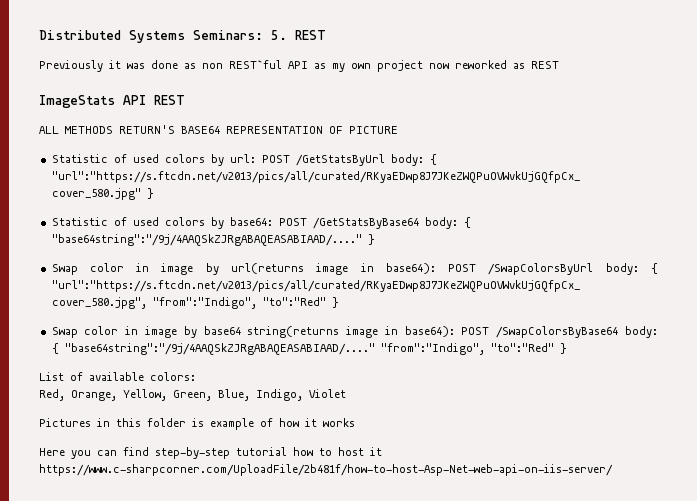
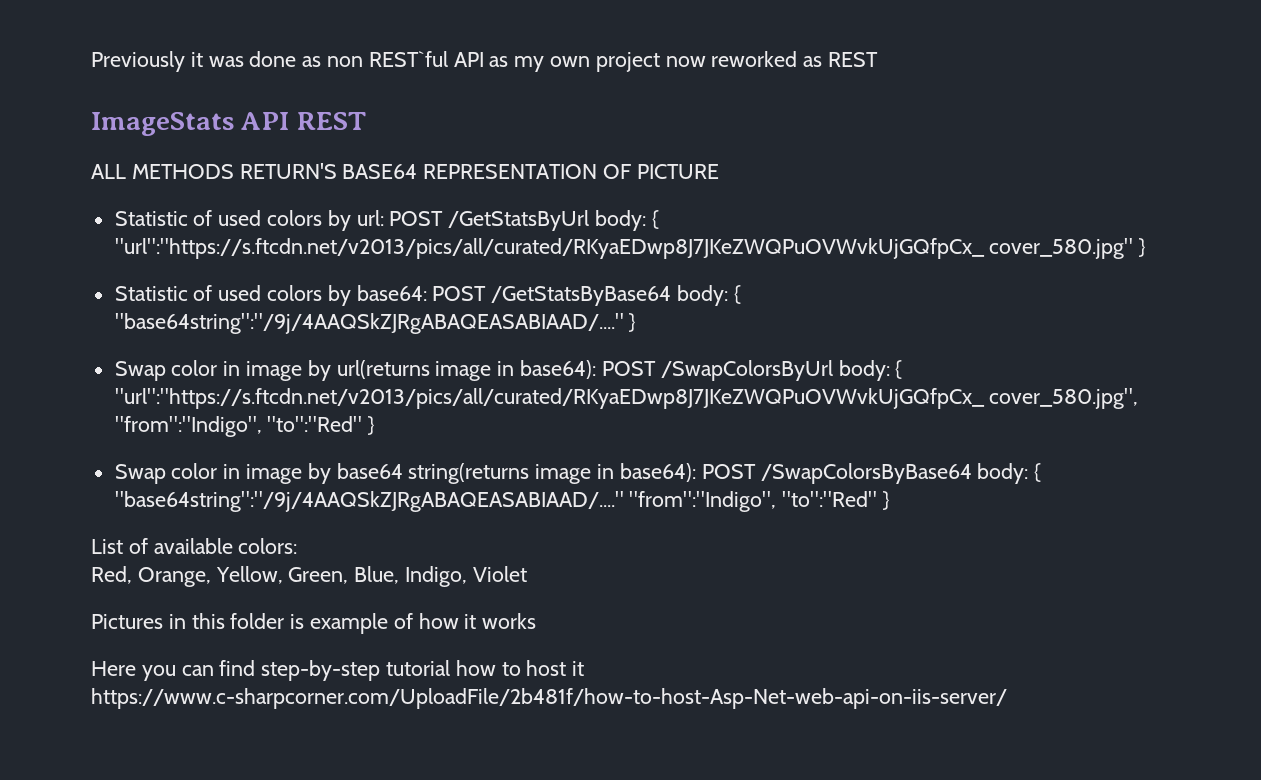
- Distributed Systems Seminars: 5. REST

